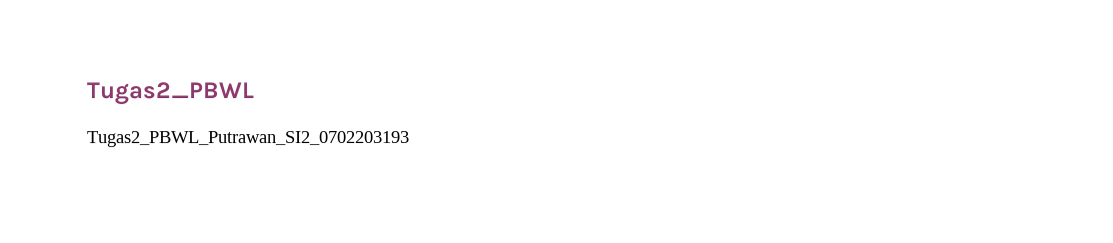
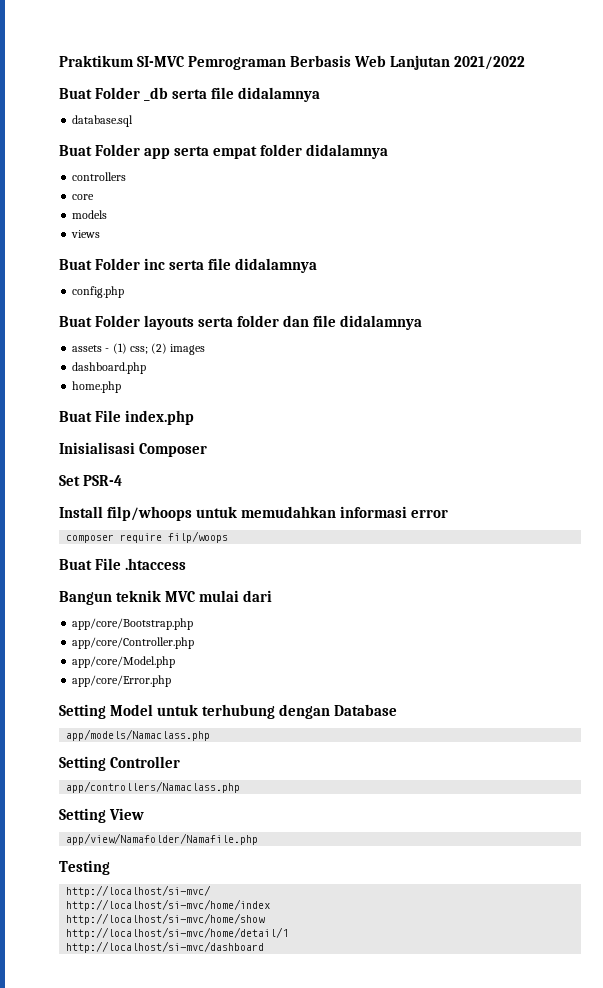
- Tugas2_PBWL
- Tugas2_PBWL_Putrawan_SI2_0702203193
+ Praktikum SI-MVC Pemrograman Berbasis Web Lanjutan 2021/2022
+ Buat Folder _db serta file didalamnya
+ database.sql
+ Buat Folder app serta empat folder didalamnya
+ controllers
+ core
+ models
+ views
+ Buat Folder inc serta file didalamnya
+ config.php
+ Buat Folder layouts serta folder dan file didalamnya
+ assets - (1) css; (2) images
+ dashboard.php
+ home.php
+ Buat File index.php
+ Inisialisasi Composer
+ Set PSR-4
+ Install filp/whoops untuk memudahkan informasi error
+ composer require filp/woops
+ Buat File .htaccess
+ Bangun teknik MVC mulai dari
+ app/core/Bootstrap.php
+ app/core/Controller.php
+ app/core/Model.php
+ app/core/Error.php
+ Setting Model untuk terhubung dengan Database
+ app/models/Namaclass.php
+ Setting Controller
+ app/controllers/Namaclass.php
+ Setting View
+ app/view/Namafolder/Namafile.php
+ Testing
+ http://localhost/si-mvc/
+ http://localhost/si-mvc/home/index
+ http://localhost/si-mvc/home/show
+ http://localhost/si-mvc/home/detail/1
+ http://localhost/si-mvc/dashboard

